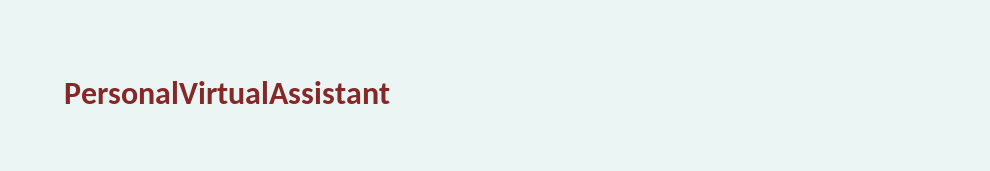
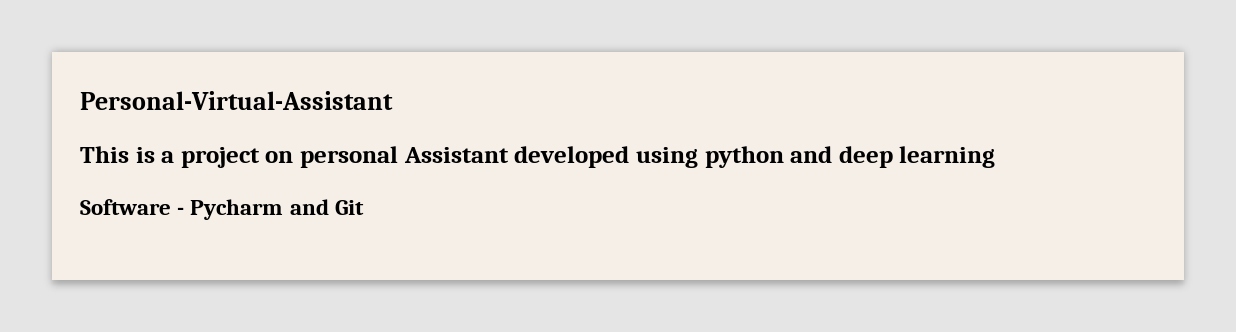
- PersonalVirtualAssistant
+ Personal-Virtual-Assistant
+ This is a project on personal Assistant developed using python and deep learning
+ Software - Pycharm and Git

